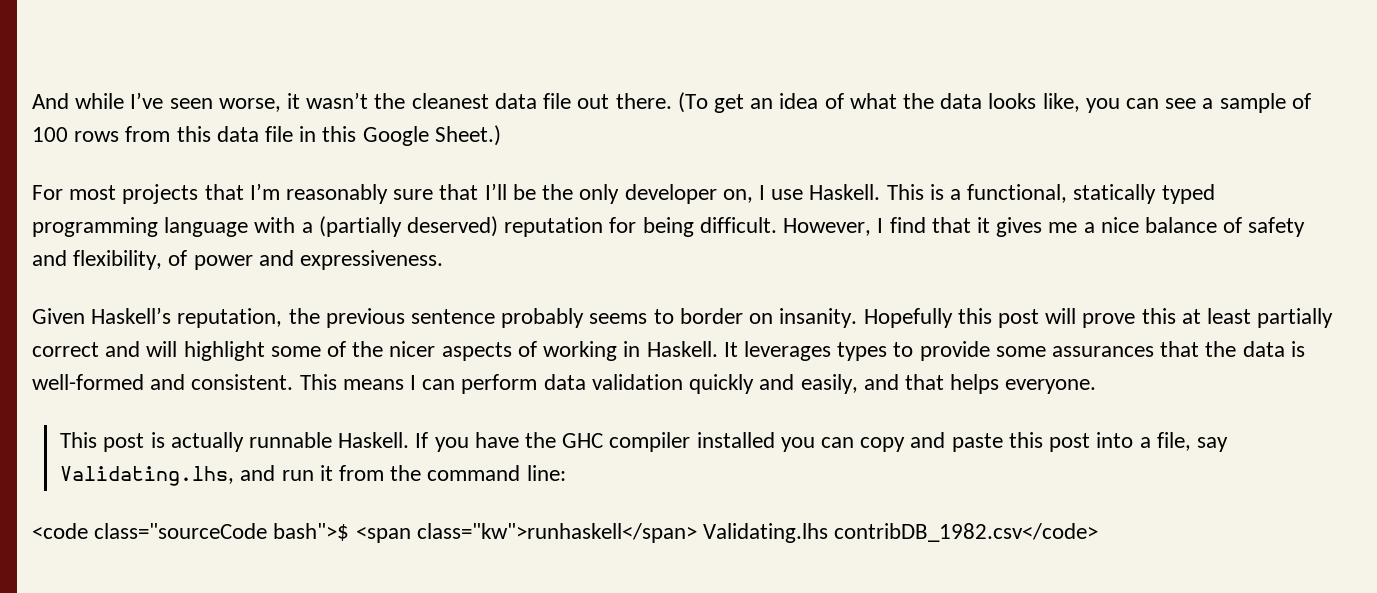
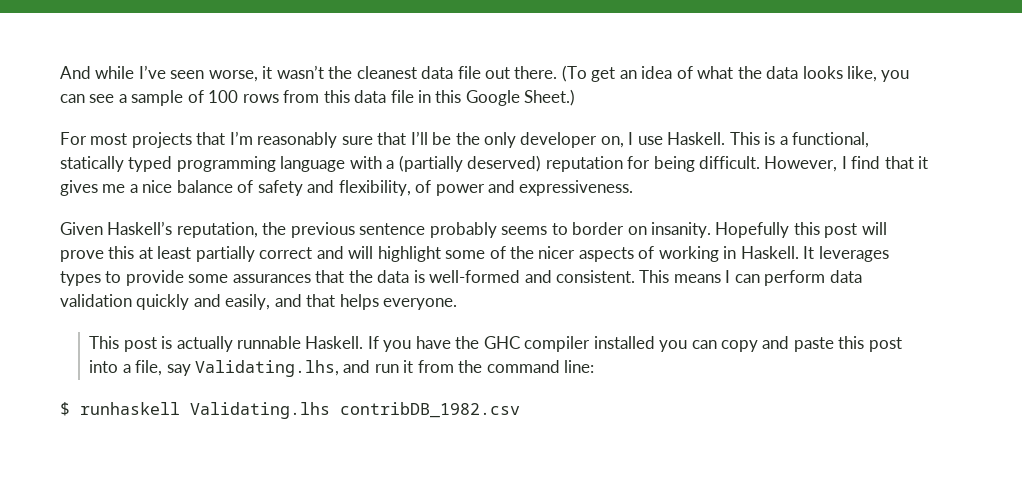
- <code class="sourceCode bash">$ <span class="kw">runhaskell</span> Validating.lhs contribDB_1982.csv</code>
+ $ runhaskell Validating.lhs contribDB_1982.csv

